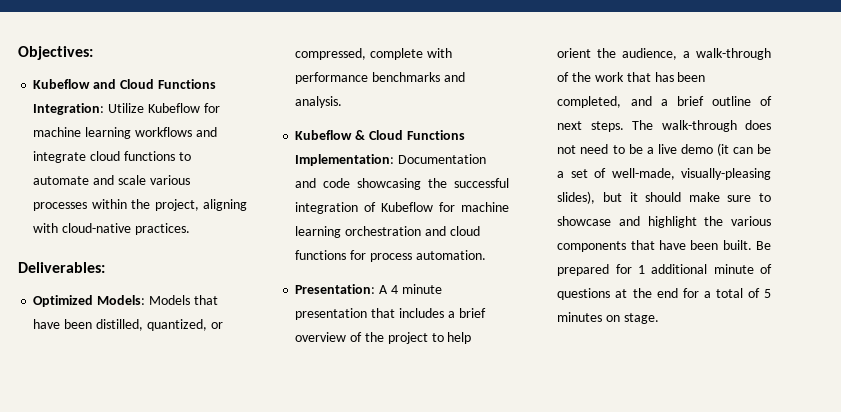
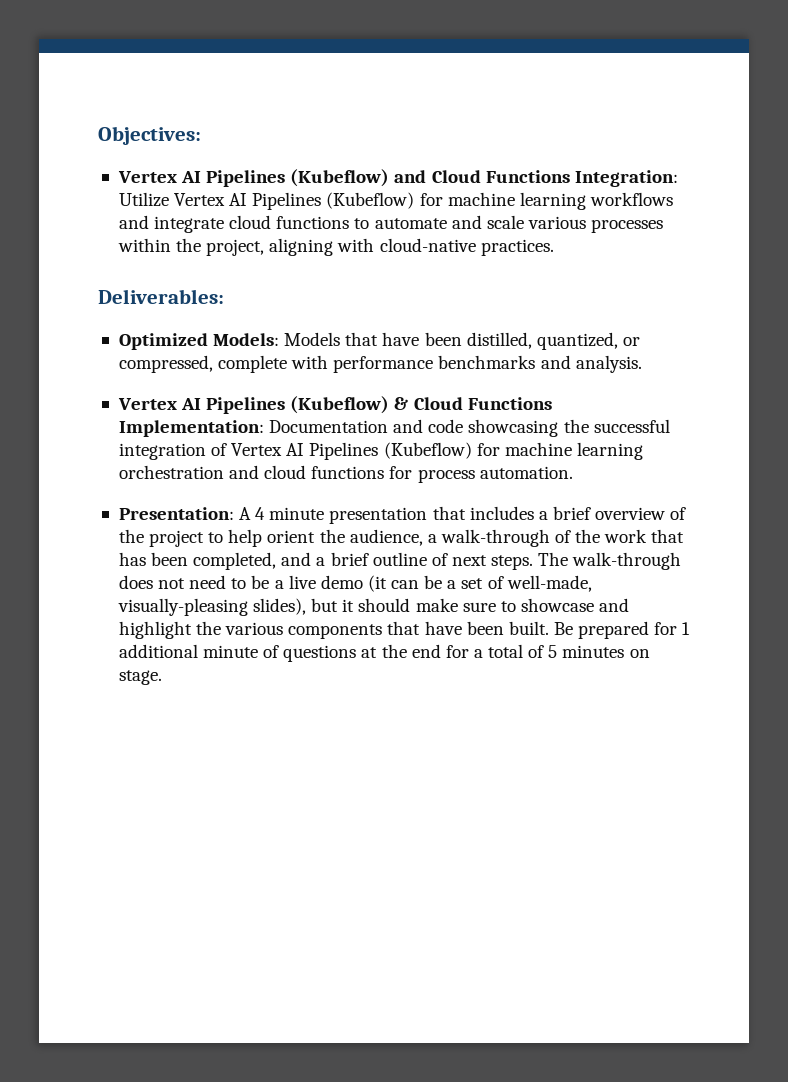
- Kubeflow and Cloud Functions Integration: Utilize Kubeflow for machine learning workflows and integrate cloud functions to automate and scale various processes within the project, aligning with cloud-native practices.
+ Vertex AI Pipelines (Kubeflow) and Cloud Functions Integration: Utilize Vertex AI Pipelines (Kubeflow) for machine learning workflows and integrate cloud functions to automate and scale various processes within the project, aligning with cloud-native practices.
- Kubeflow & Cloud Functions Implementation: Documentation and code showcasing the successful integration of Kubeflow for machine learning orchestration and cloud functions for process automation.
+ Vertex AI Pipelines (Kubeflow) & Cloud Functions Implementation: Documentation and code showcasing the successful integration of Vertex AI Pipelines (Kubeflow) for machine learning orchestration and cloud functions for process automation.

